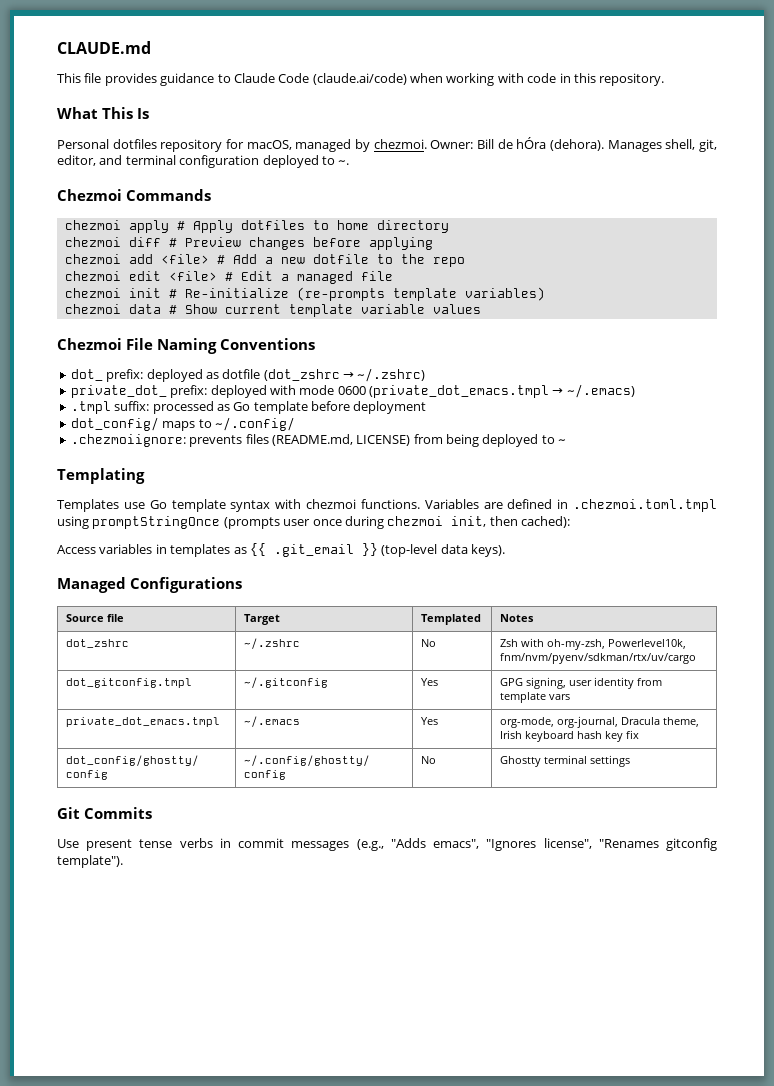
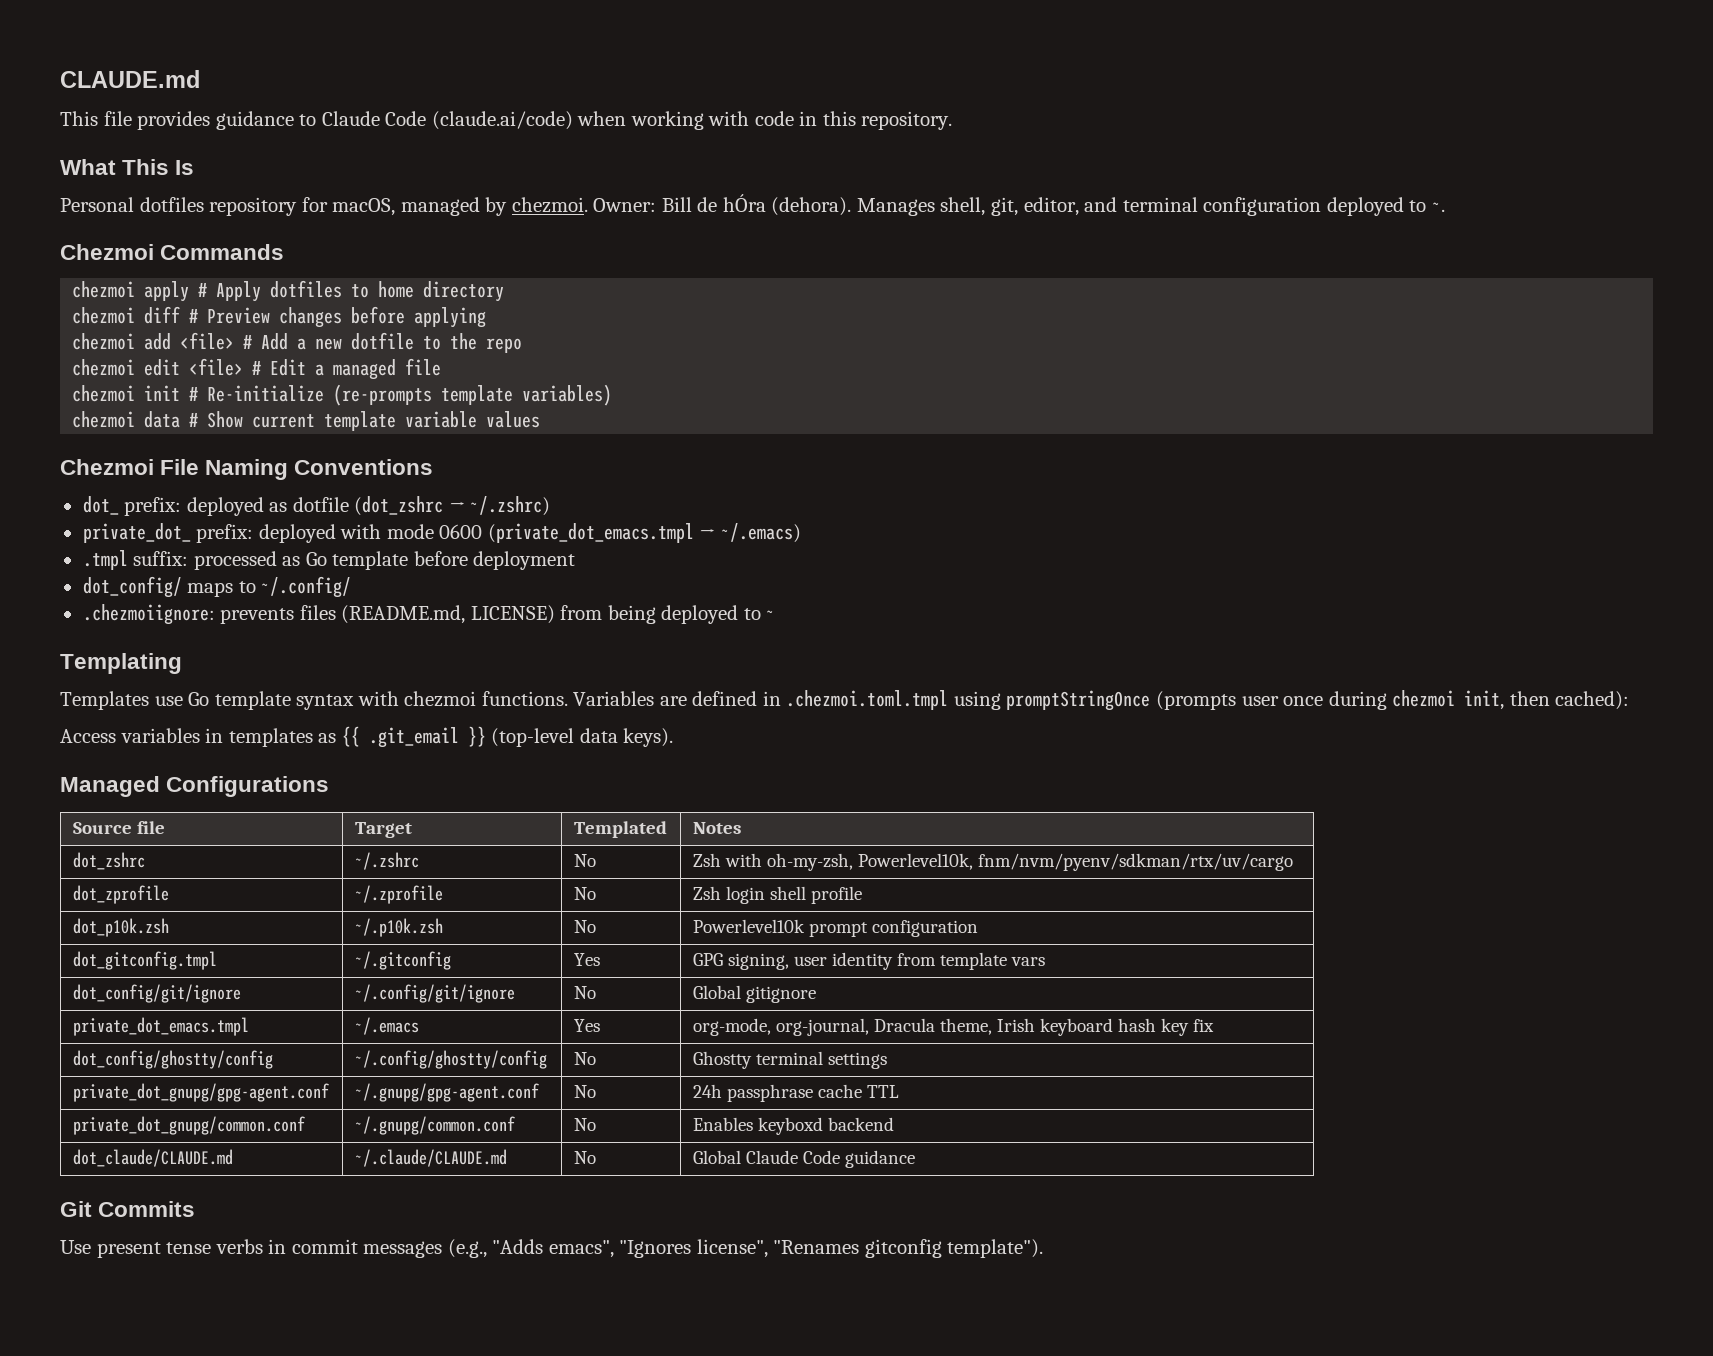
+ dot_zprofile | ~/.zprofile | No | Zsh login shell profile
+ dot_p10k.zsh | ~/.p10k.zsh | No | Powerlevel10k prompt configuration
+ dot_config/git/ignore | ~/.config/git/ignore | No | Global gitignore
+ private_dot_gnupg/gpg-agent.conf | ~/.gnupg/gpg-agent.conf | No | 24h passphrase cache TTL
+ private_dot_gnupg/common.conf | ~/.gnupg/common.conf | No | Enables keyboxd backend
+ dot_claude/CLAUDE.md | ~/.claude/CLAUDE.md | No | Global Claude Code guidance

